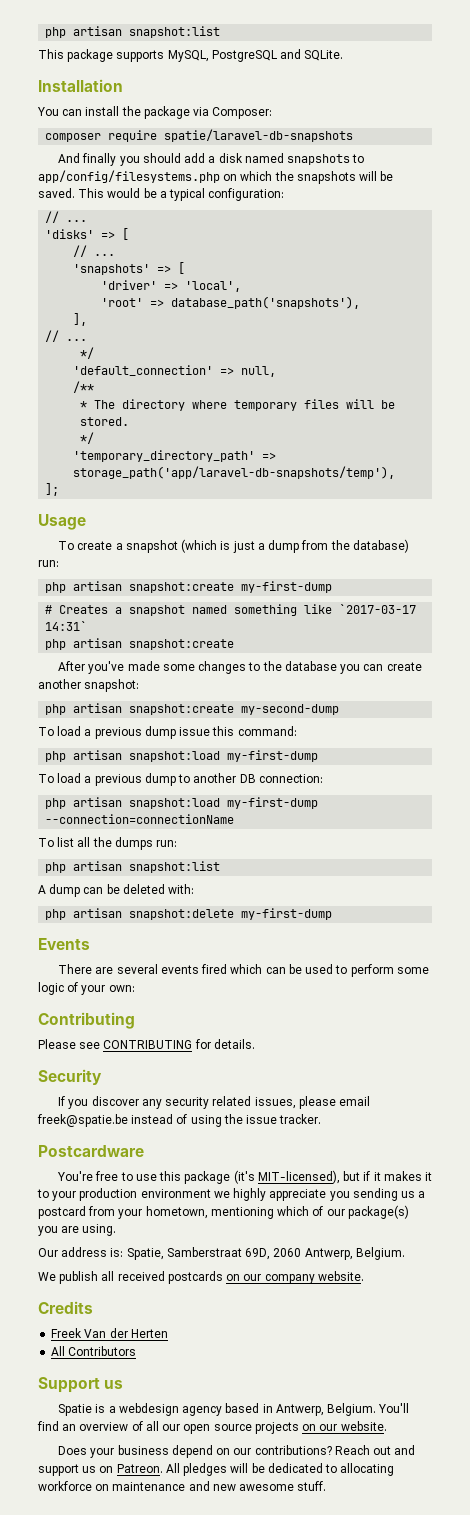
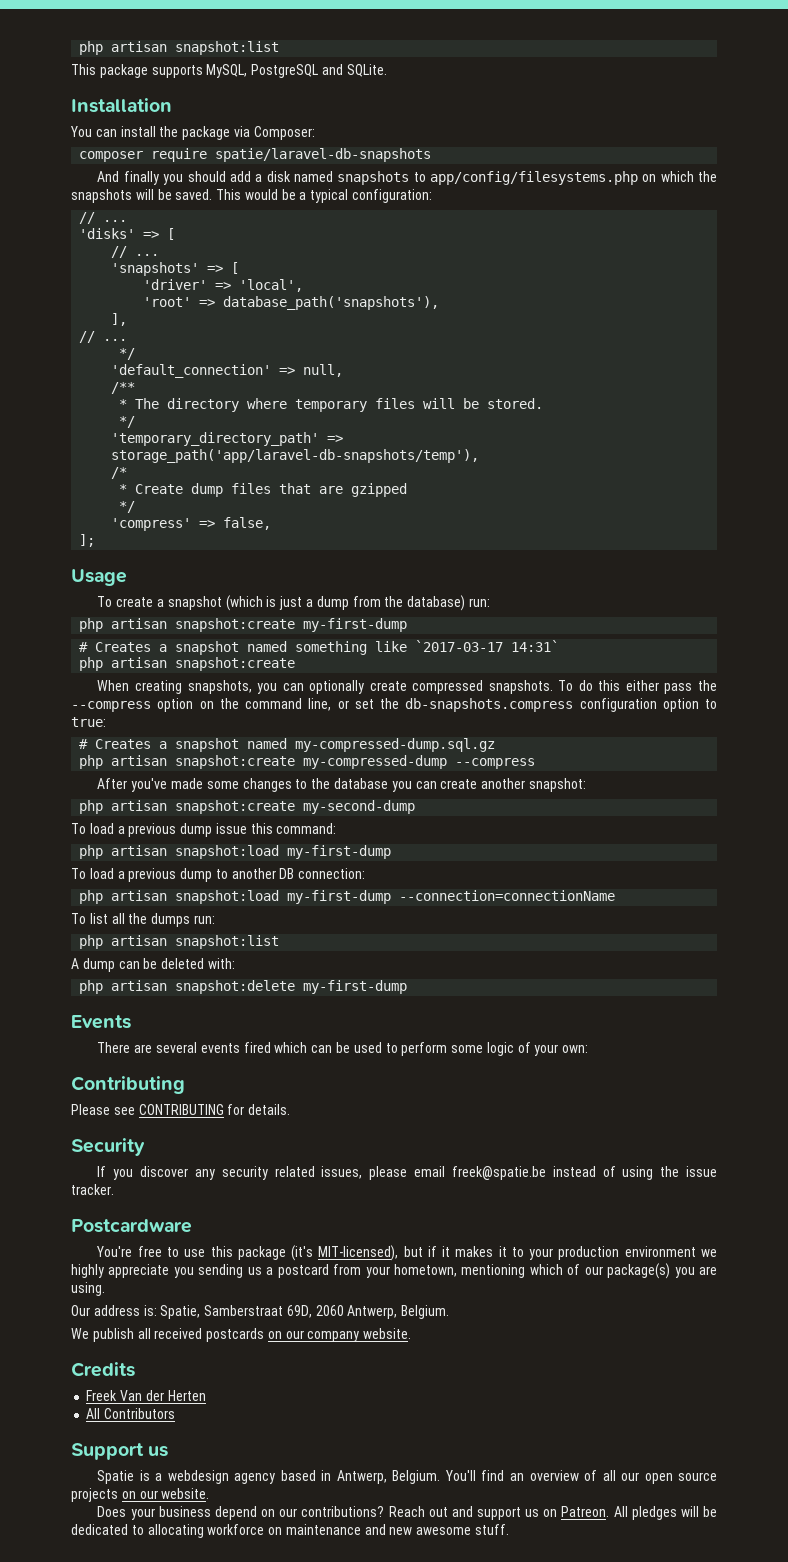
+ /*
+ * Create dump files that are gzipped
+ */
+ 'compress' => false,
+ When creating snapshots, you can optionally create compressed snapshots. To do this either pass the --compress option on the command line, or set the db-snapshots.compress configuration option to true:
+ # Creates a snapshot named my-compressed-dump.sql.gz
+ php artisan snapshot:create my-compressed-dump --compress

